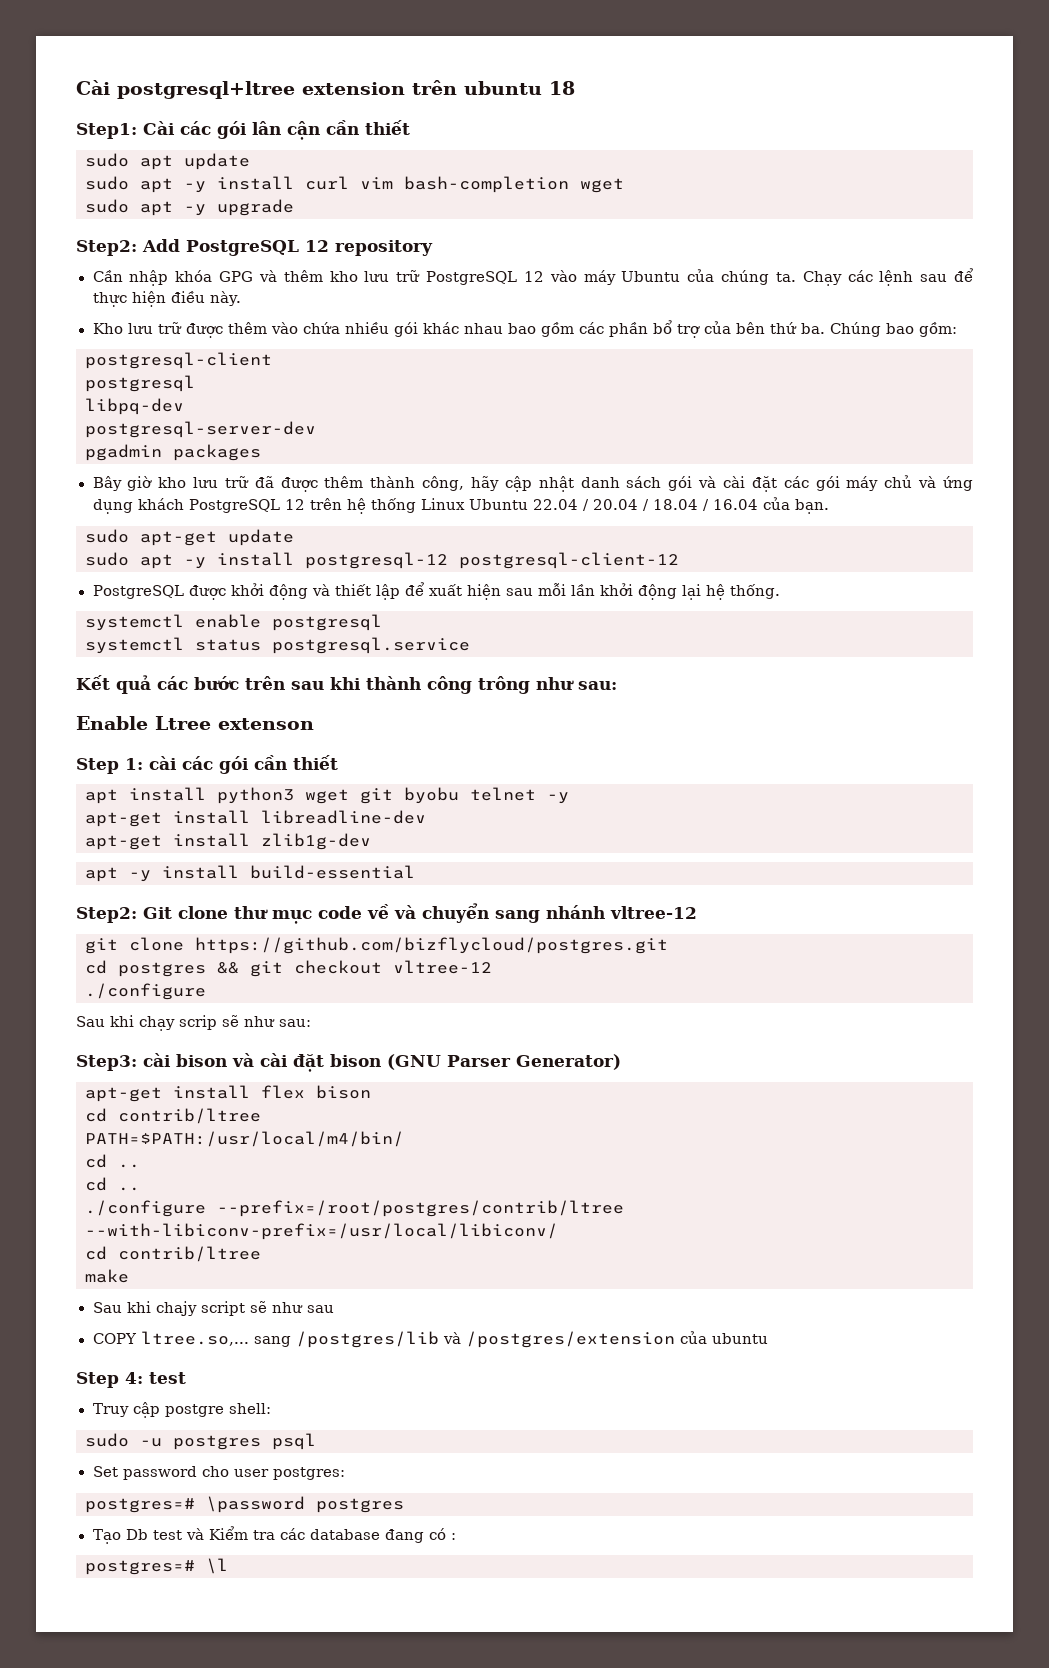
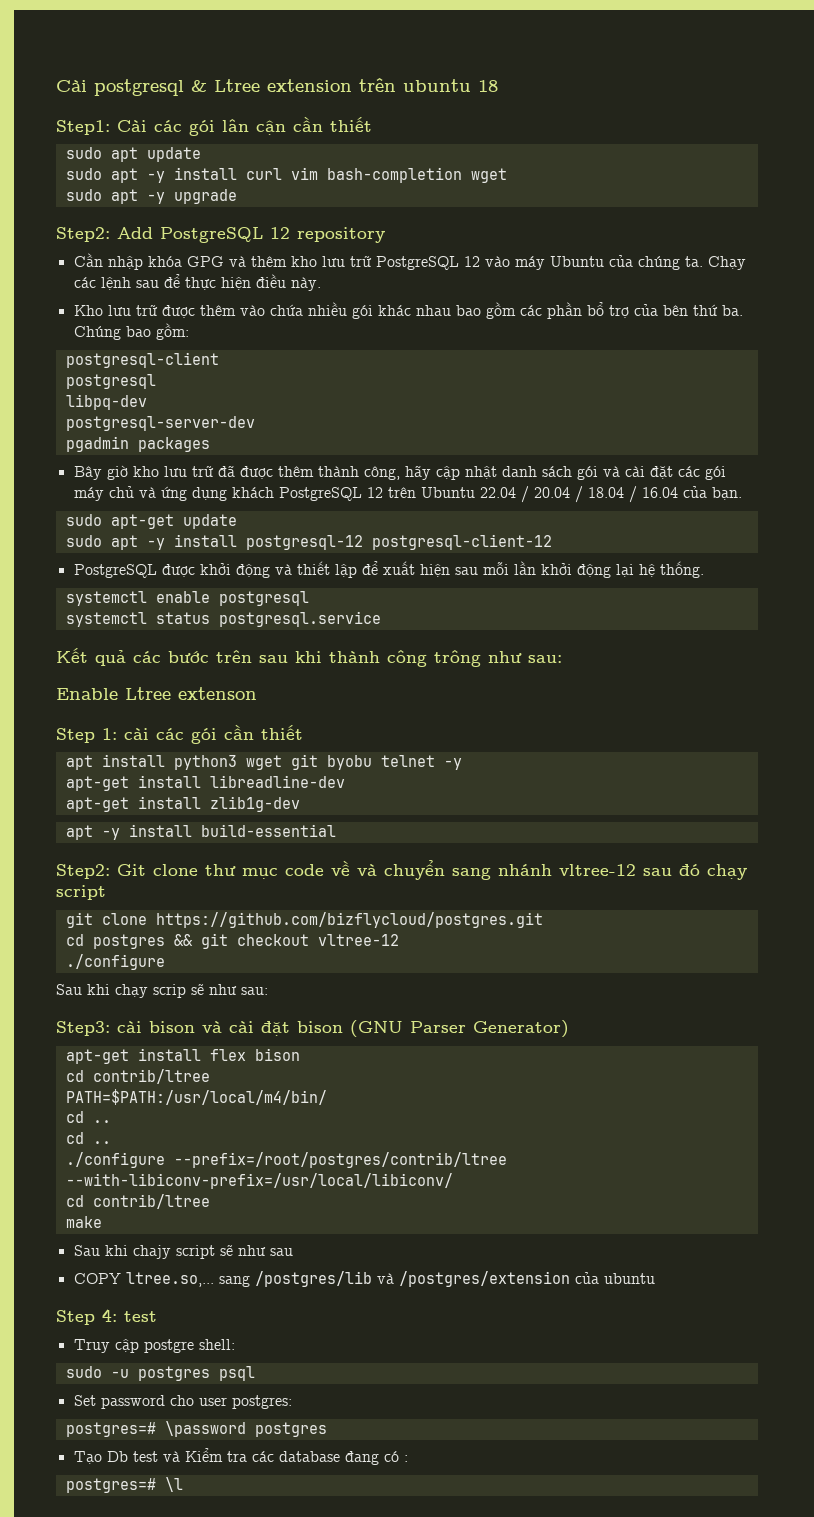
- Cài postgresql+ltree extension trên ubuntu 18
+ Cài postgresql & Ltree extension trên ubuntu 18
- Bây giờ kho lưu trữ đã được thêm thành công, hãy cập nhật danh sách gói và cài đặt các gói máy chủ và ứng dụng khách PostgreSQL 12 trên hệ thống Linux Ubuntu 22.04 / 20.04 / 18.04 / 16.04 của bạn.
+ Bây giờ kho lưu trữ đã được thêm thành công, hãy cập nhật danh sách gói và cài đặt các gói máy chủ và ứng dụng khách PostgreSQL 12 trên Ubuntu 22.04 / 20.04 / 18.04 / 16.04 của bạn.
- Step2: Git clone thư mục code về và chuyển sang nhánh vltree-12
+ Step2: Git clone thư mục code về và chuyển sang nhánh vltree-12 sau đó chạy script

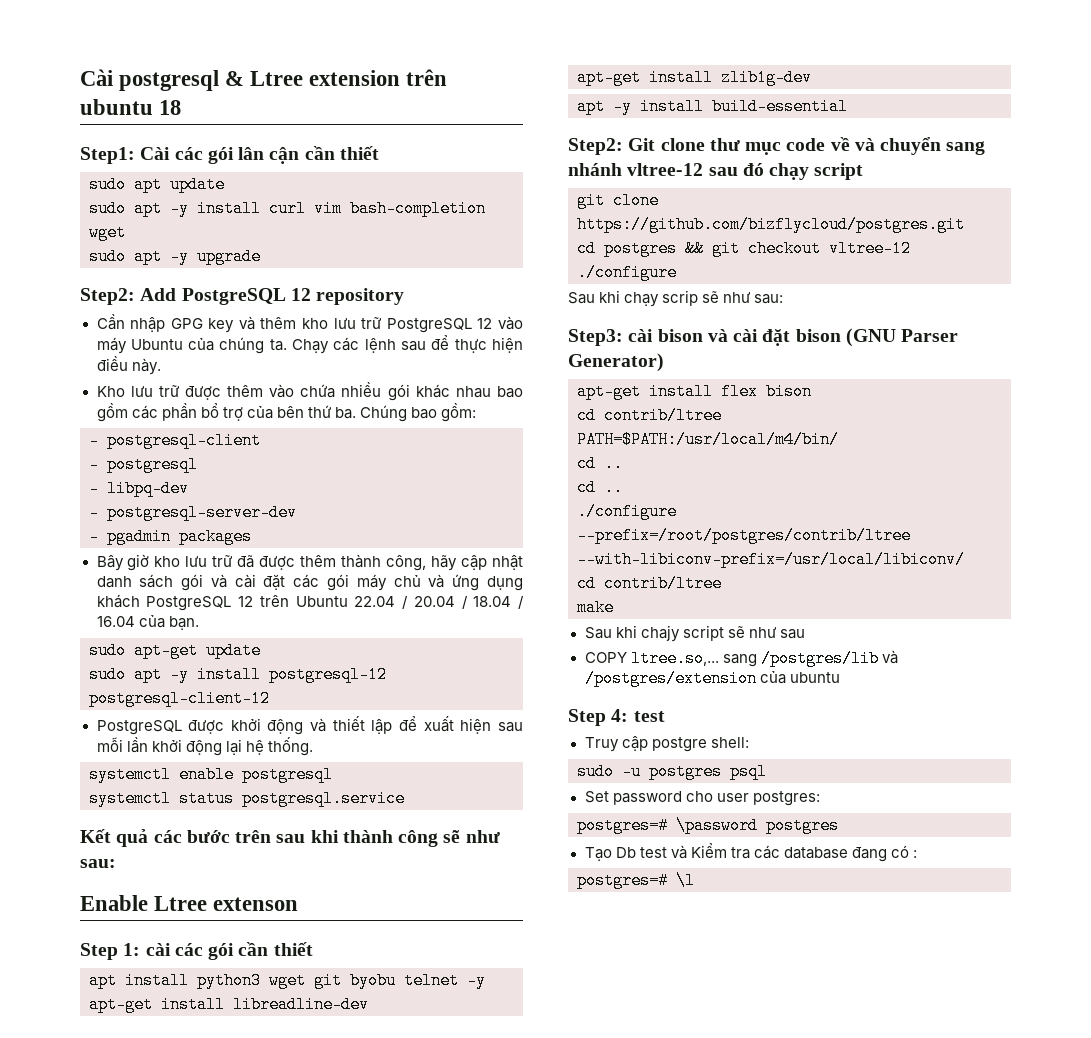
- Cần nhập khóa GPG và thêm kho lưu trữ PostgreSQL 12 vào máy Ubuntu của chúng ta.
+ Cần nhập GPG key và thêm kho lưu trữ PostgreSQL 12 vào máy Ubuntu của chúng ta.
- postgresql-client
- postgresql
- libpq-dev
+ - postgresql-client
+ - postgresql
+ - libpq-dev
- postgresql-server-dev
+ - postgresql-server-dev
- pgadmin packages
+ - pgadmin packages
- Kết quả các bước trên sau khi thành công trông như sau:
+ Kết quả các bước trên sau khi thành công sẽ như sau:

